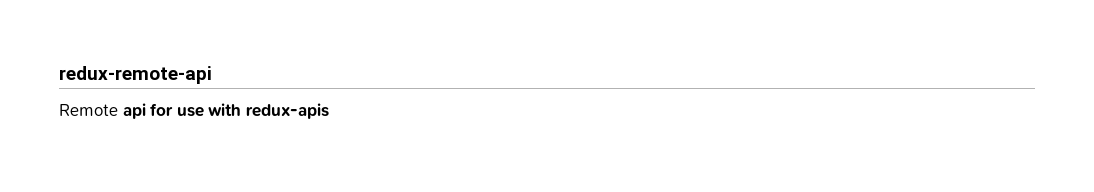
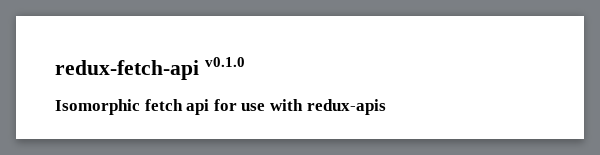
- redux-remote-api
- Remote api for use with redux-apis
+ redux-fetch-api v0.1.0
+ Isomorphic fetch api for use with redux-apis

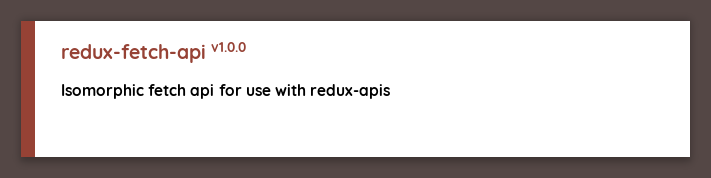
- redux-fetch-api v0.1.0
+ redux-fetch-api v1.0.0

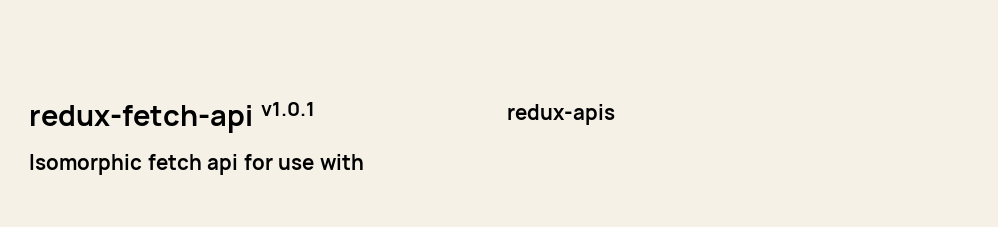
- redux-fetch-api v1.0.0
+ redux-fetch-api v1.0.1

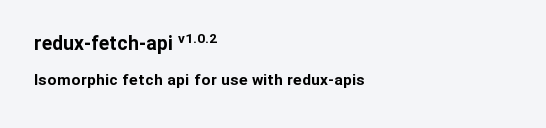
- redux-fetch-api v1.0.1
+ redux-fetch-api v1.0.2

